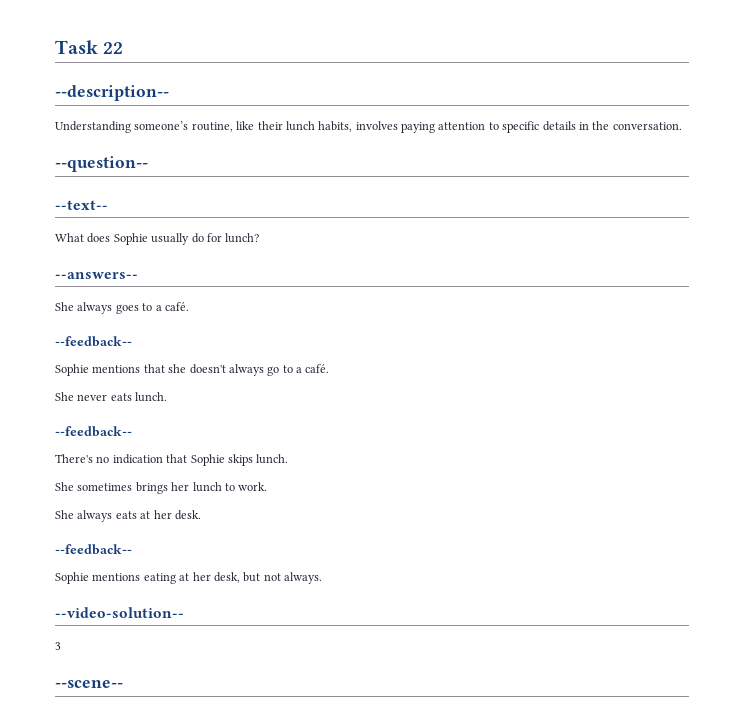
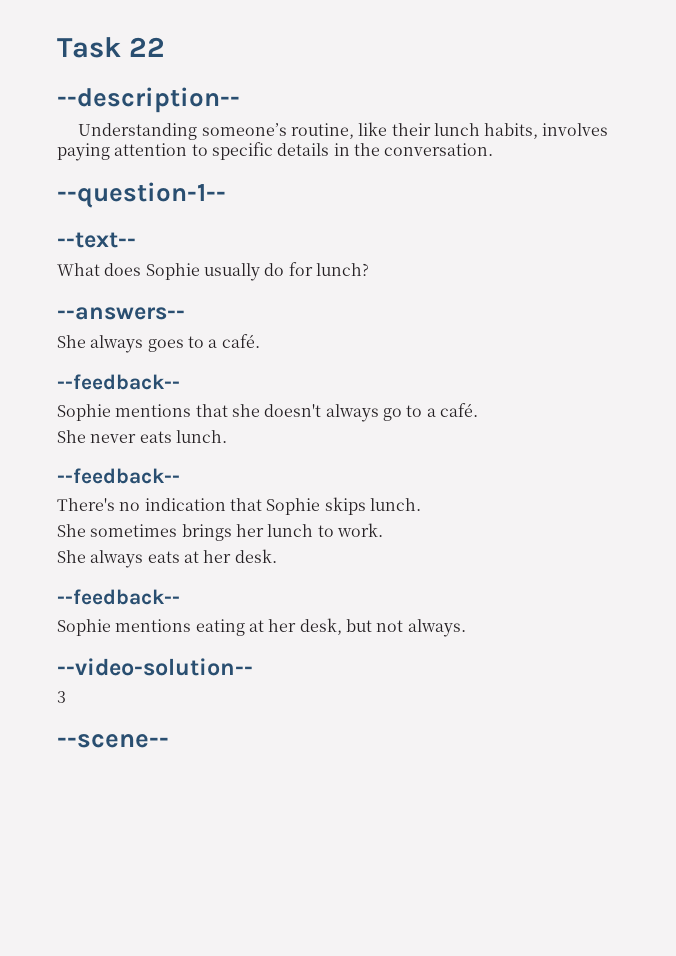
- --question--
+ --question-1--

